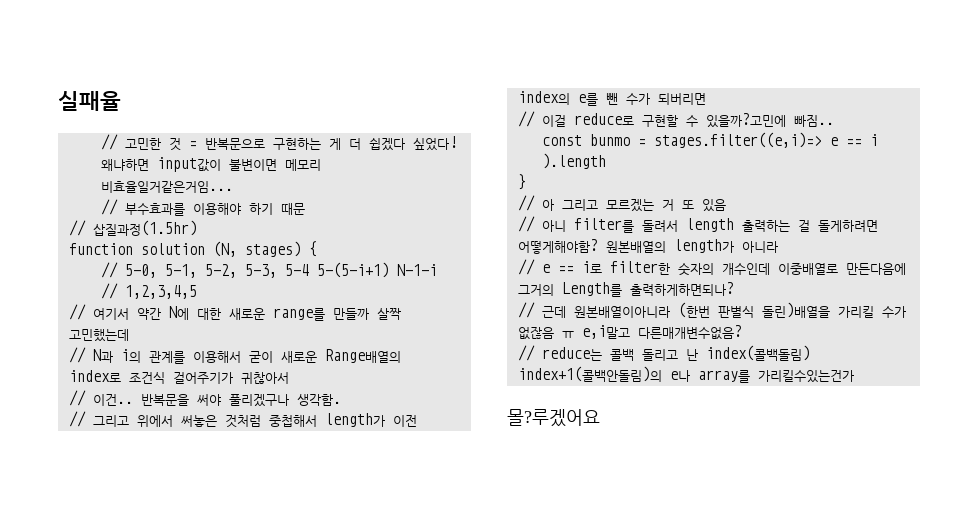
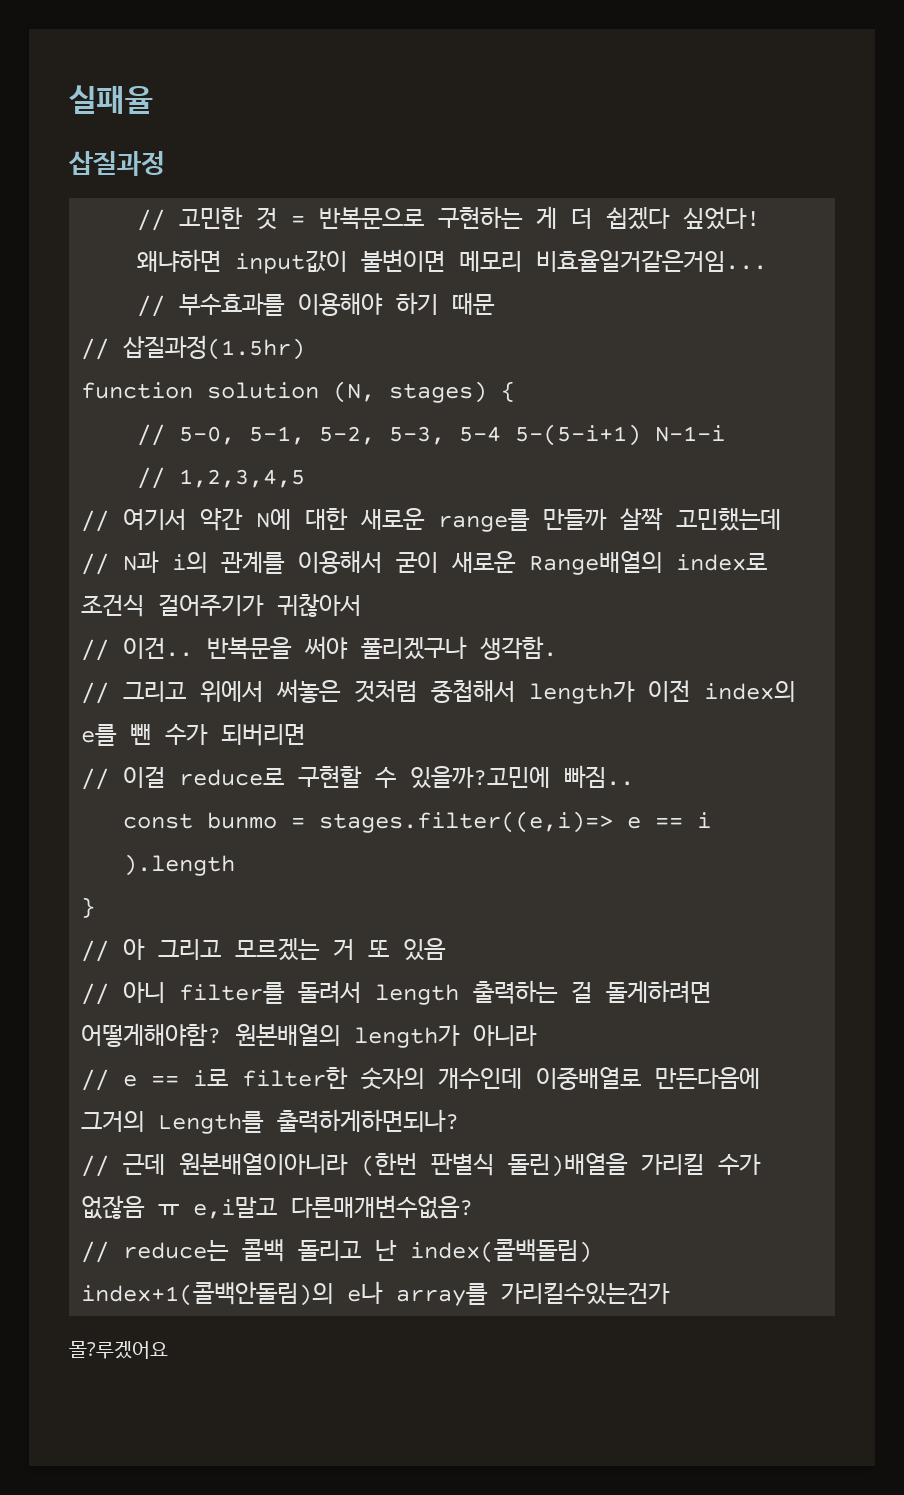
+ 삽질과정

